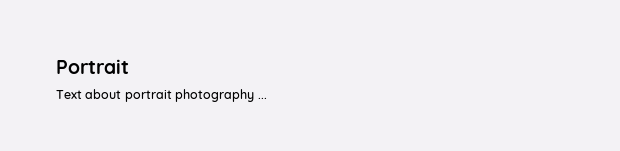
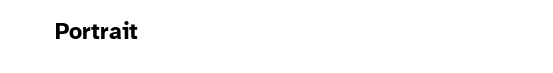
- Text about portrait photography ...

